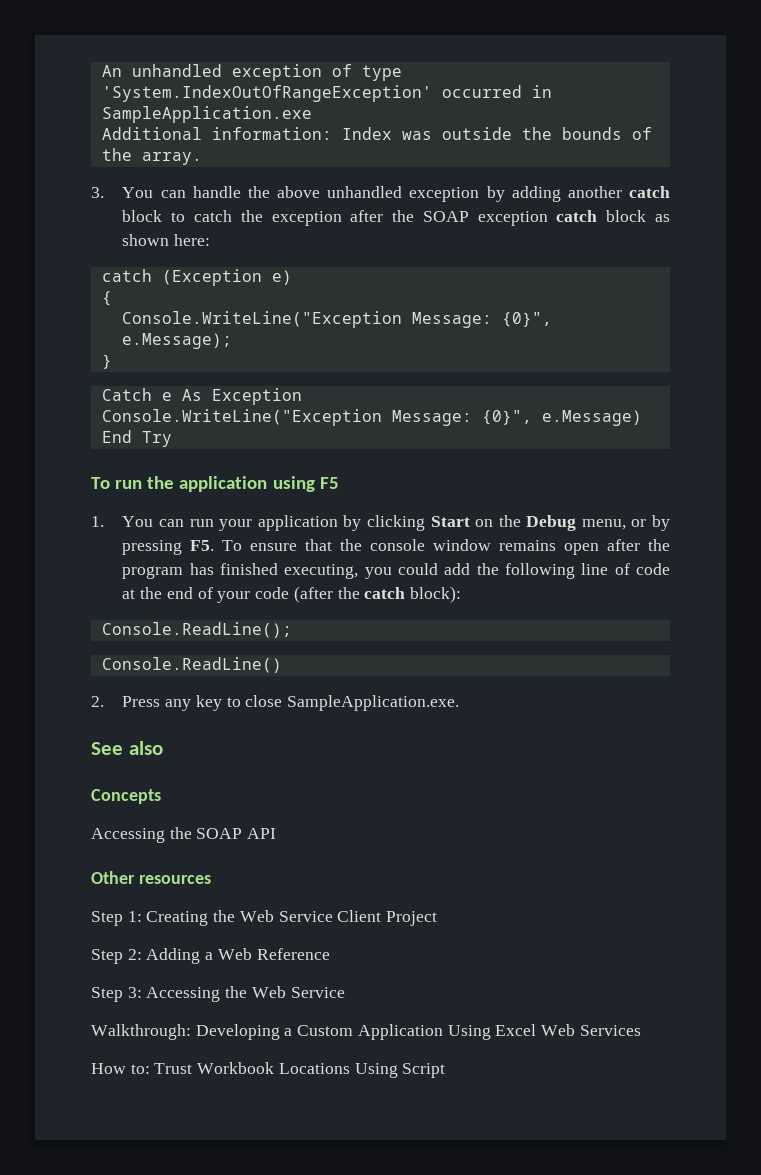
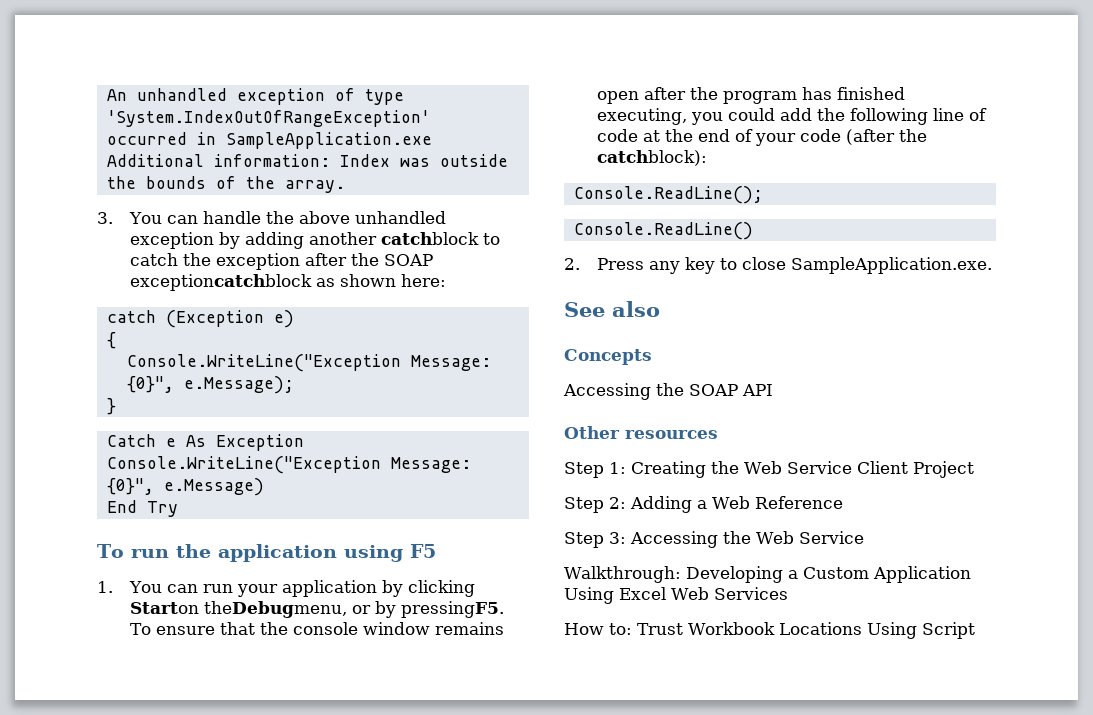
- 3. You can handle the above unhandled exception by adding another catch block to catch the exception after the SOAP exception catch block as shown here:
+ 3. You can handle the above unhandled exception by adding another catchblock to catch the exception after the SOAP exceptioncatchblock as shown here:
- 1. You can run your application by clicking Start on the Debug menu, or by pressing F5. To ensure that the console window remains open after the program has finished executing, you could add the following line of code at the end of your code (after the catch block):
+ 1. You can run your application by clicking Starton theDebugmenu, or by pressingF5. To ensure that the console window remains open after the program has finished executing, you could add the following line of code at the end of your code (after the catchblock):

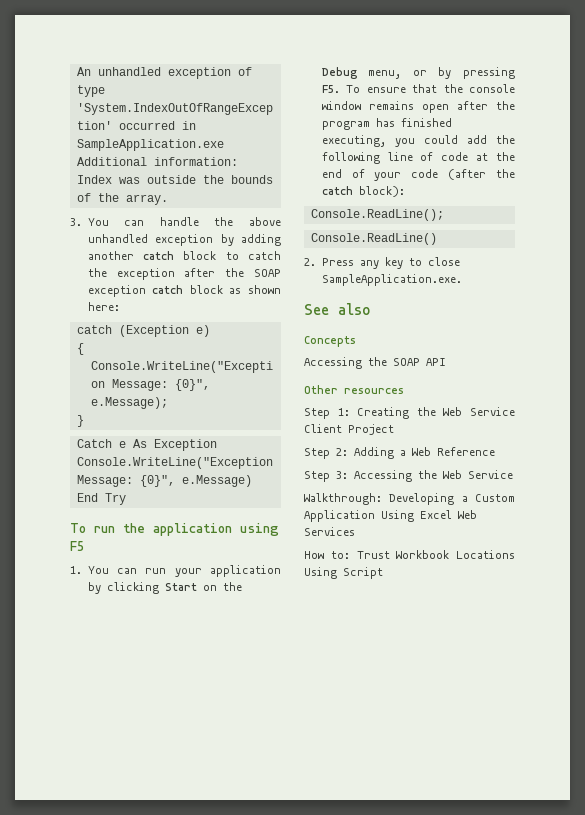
- 3. You can handle the above unhandled exception by adding another catchblock to catch the exception after the SOAP exceptioncatchblock as shown here:
+ 3. You can handle the above unhandled exception by adding another catch block to catch the exception after the SOAP exception catch block as shown here:
- 1. You can run your application by clicking Starton theDebugmenu, or by pressingF5. To ensure that the console window remains open after the program has finished executing, you could add the following line of code at the end of your code (after the catchblock):
+ 1. You can run your application by clicking Start on the Debug menu, or by pressing F5. To ensure that the console window remains open after the program has finished executing, you could add the following line of code at the end of your code (after the catch block):

